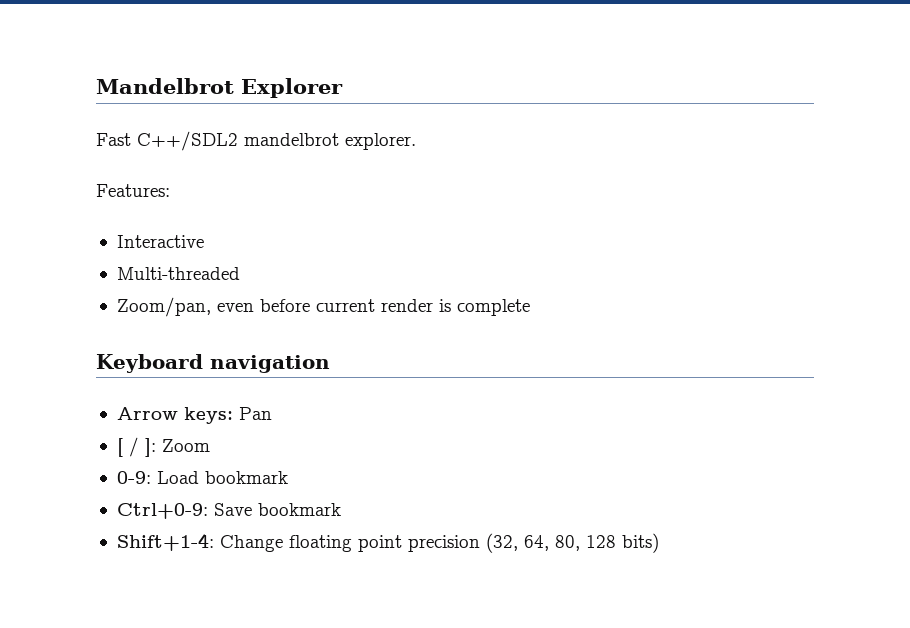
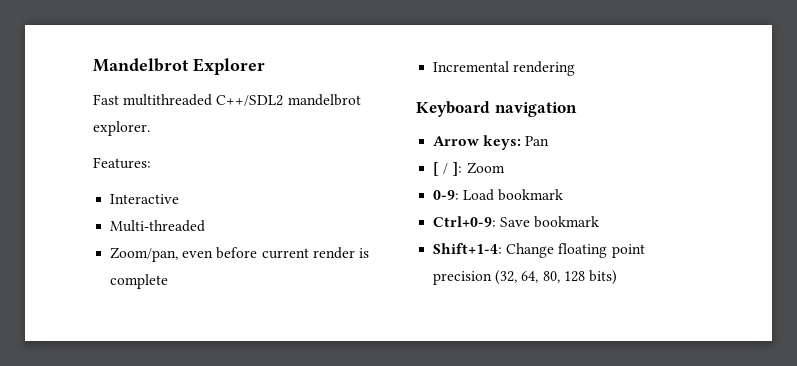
- Fast C++/SDL2 mandelbrot explorer.
+ Fast multithreaded C++/SDL2 mandelbrot explorer.
+ Incremental rendering

